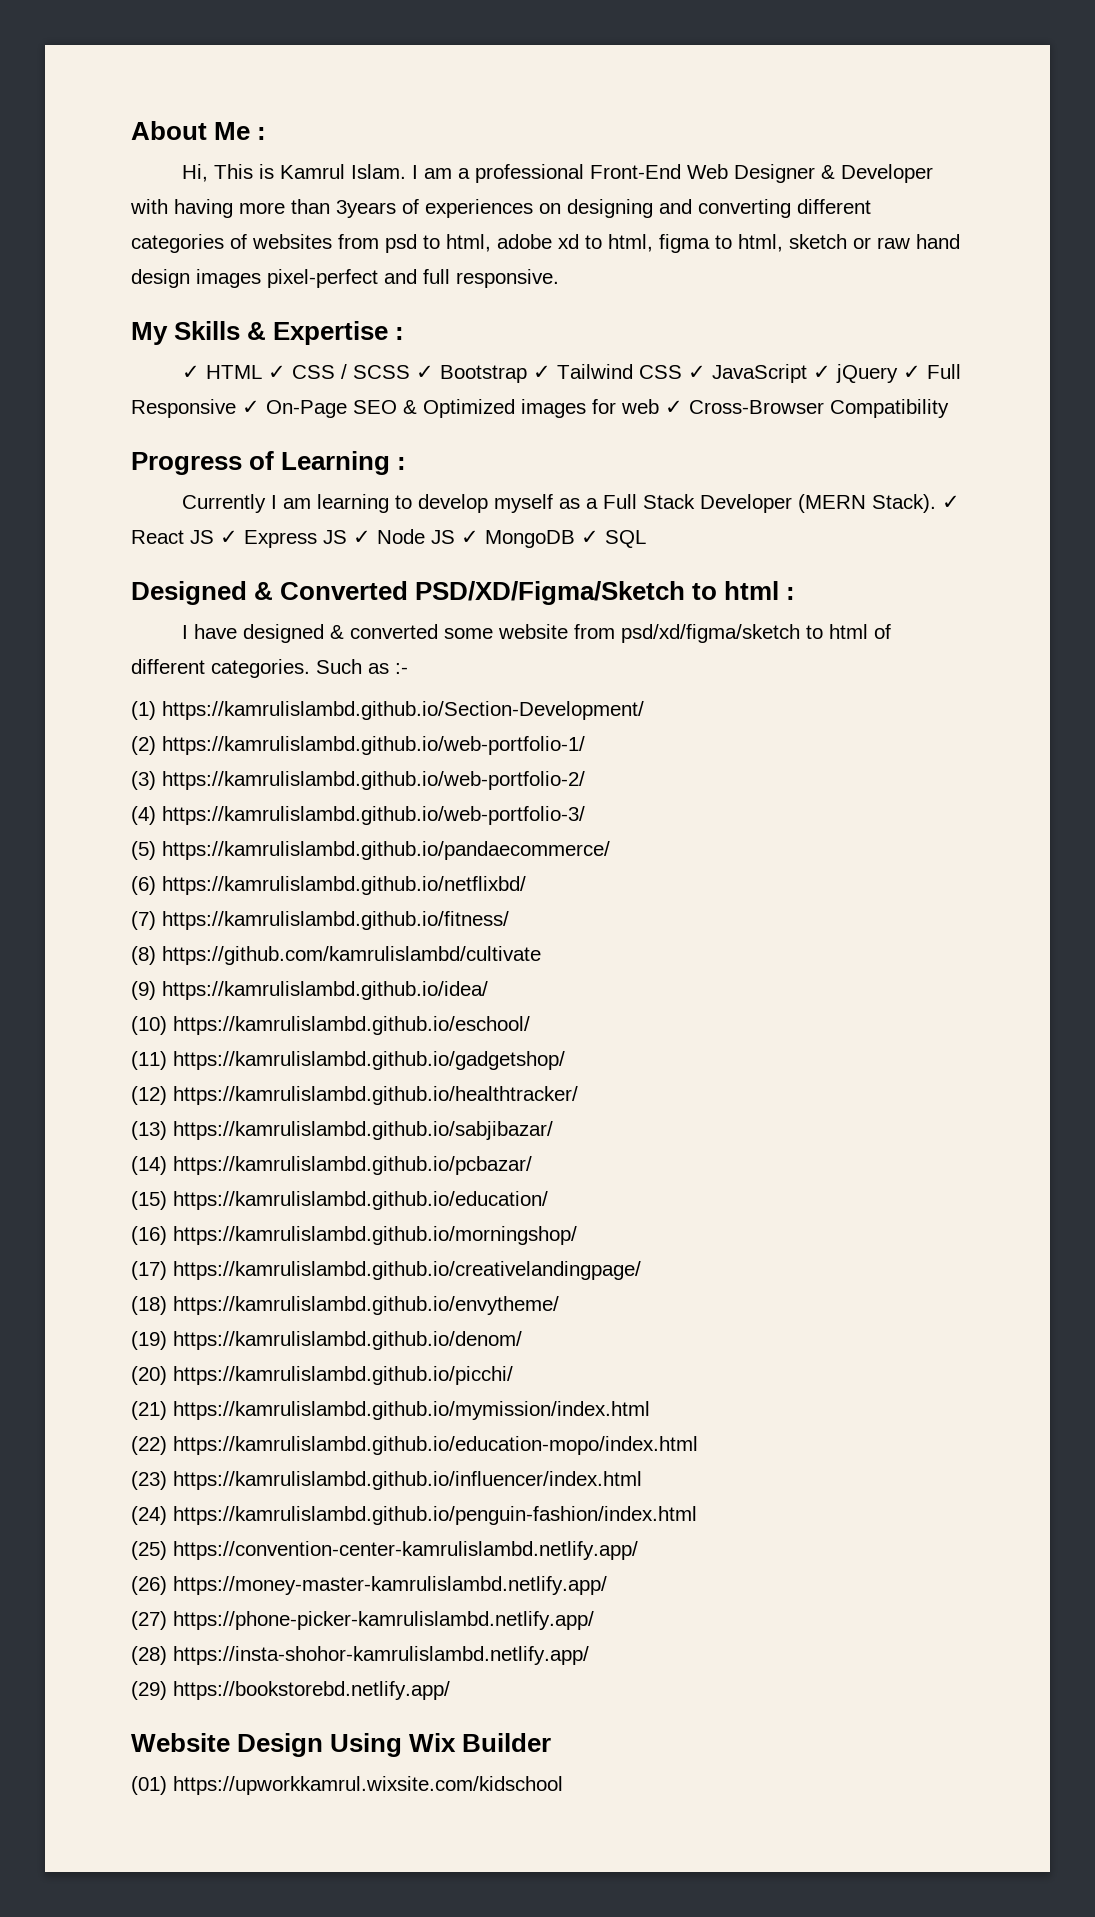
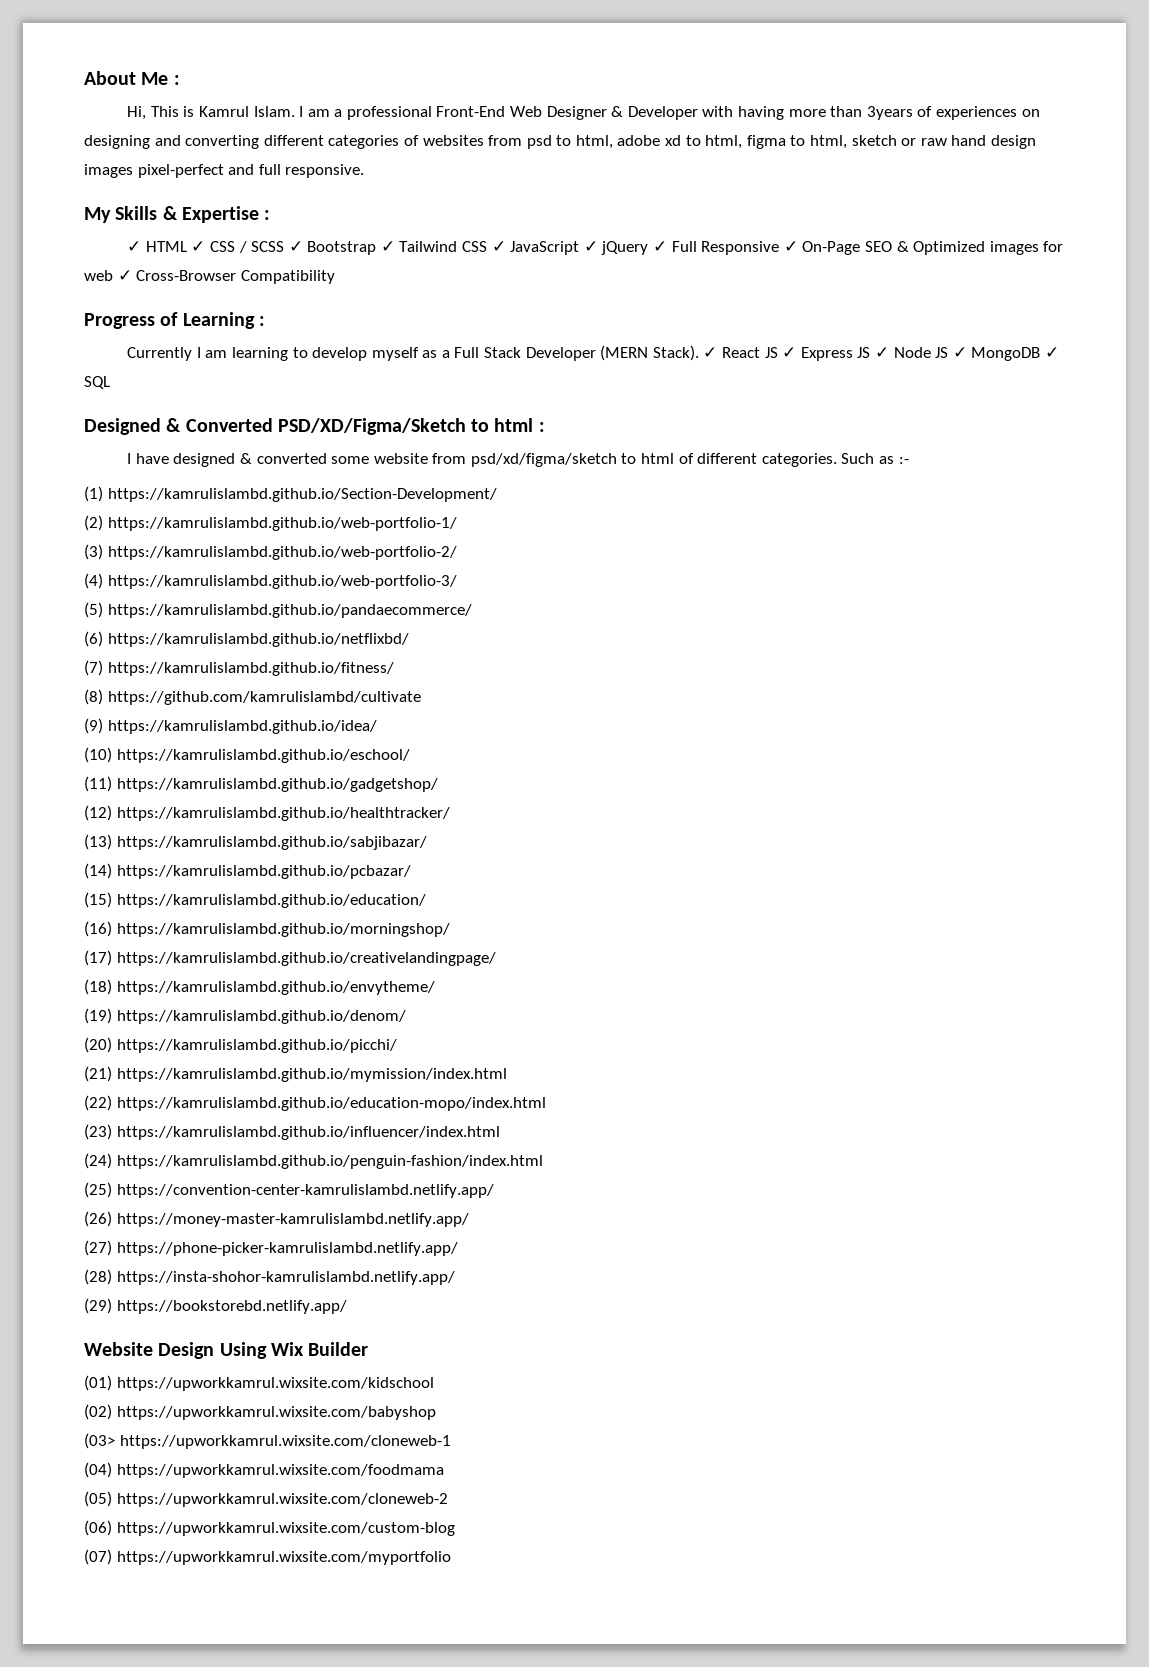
+ (02) https://upworkkamrul.wixsite.com/babyshop
+ (03> https://upworkkamrul.wixsite.com/cloneweb-1
+ (04) https://upworkkamrul.wixsite.com/foodmama
+ (05) https://upworkkamrul.wixsite.com/cloneweb-2
+ (06) https://upworkkamrul.wixsite.com/custom-blog
+ (07) https://upworkkamrul.wixsite.com/myportfolio

